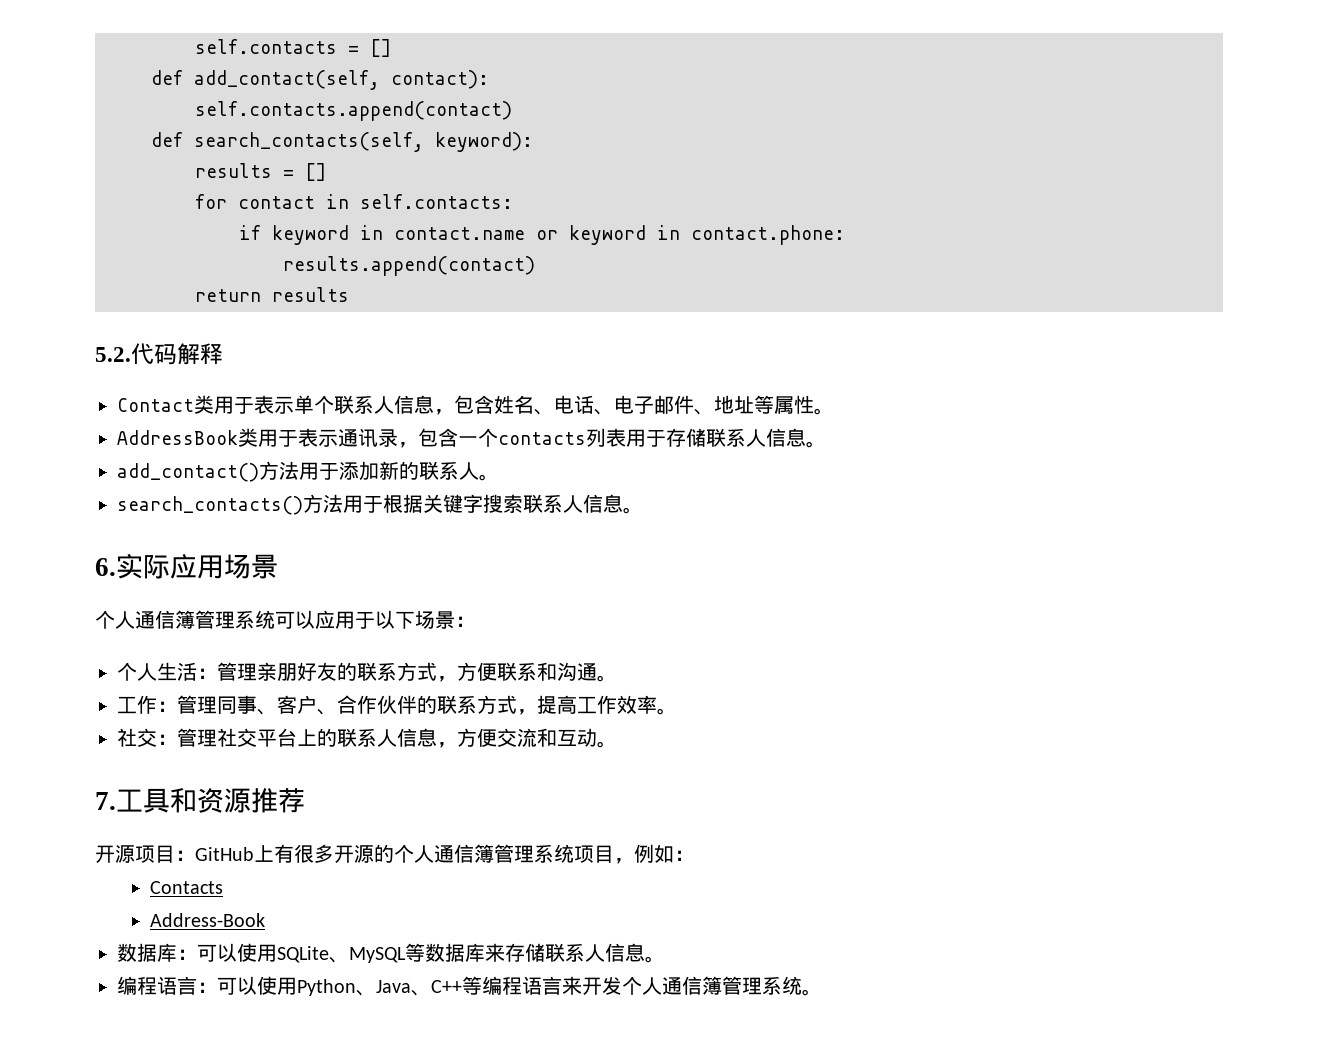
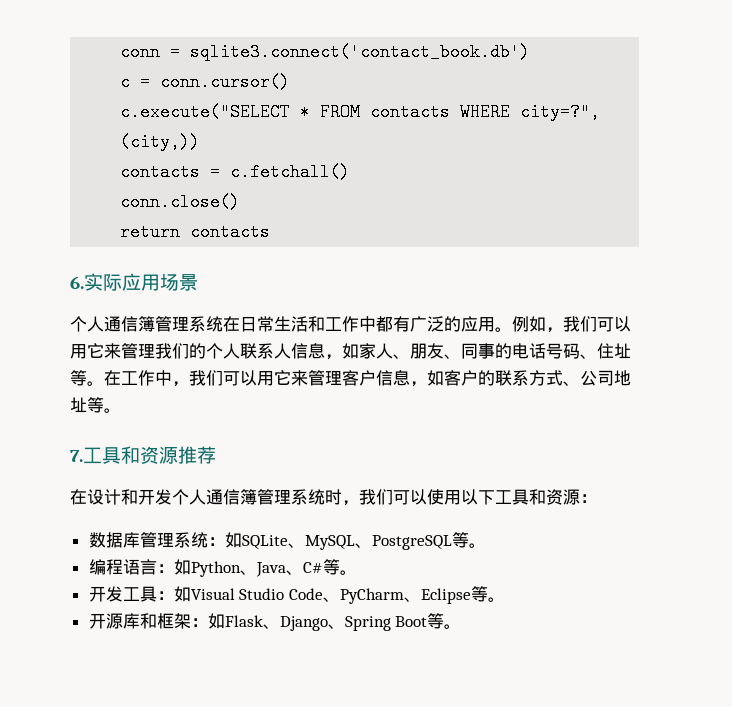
- self.contacts = []
- def add_contact(self, contact):
- self.contacts.append(contact)
- def search_contacts(self, keyword):
- results = []
- for contact in self.contacts:
- if keyword in contact.name or keyword in contact.phone:
- results.append(contact)
- return results
- 5.2.代码解释
- Contact类用于表示单个联系人信息，包含姓名、电话、电子邮件、地址等属性。
- AddressBook类用于表示通讯录，包含一个contacts列表用于存储联系人信息。
- add_contact()方法用于添加新的联系人。
- search_contacts()方法用于根据关键字搜索联系人信息。
+ conn = sqlite3.connect('contact_book.db')
+ c = conn.cursor()
+ c.execute("SELECT * FROM contacts WHERE city=?", (city,))
+ contacts = c.fetchall()
+ conn.close()
+ return contacts
- 个人通信簿管理系统可以应用于以下场景：
- 个人生活：管理亲朋好友的联系方式，方便联系和沟通。
- 工作：管理同事、客户、合作伙伴的联系方式，提高工作效率。
- 社交：管理社交平台上的联系人信息，方便交流和互动。
+ 个人通信簿管理系统在日常生活和工作中都有广泛的应用。例如，我们可以用它来管理我们的个人联系人信息，如家人、朋友、同事的电话号码、住址等。在工作中，我们可以用它来管理客户信息，如客户的联系方式、公司地址等。
- 开源项目：GitHub上有很多开源的个人通信簿管理系统项目，例如：
- Contacts
- Address-Book
- 数据库：可以使用SQLite、MySQL等数据库来存储联系人信息。
- 编程语言：可以使用Python、Java、C++等编程语言来开发个人通信簿管理系统。
+ 在设计和开发个人通信簿管理系统时，我们可以使用以下工具和资源：
+ 数据库管理系统：如SQLite、MySQL、PostgreSQL等。
+ 编程语言：如Python、Java、C#等。
+ 开发工具：如Visual Studio Code、PyCharm、Eclipse等。
+ 开源库和框架：如Flask、Django、Spring Boot等。

